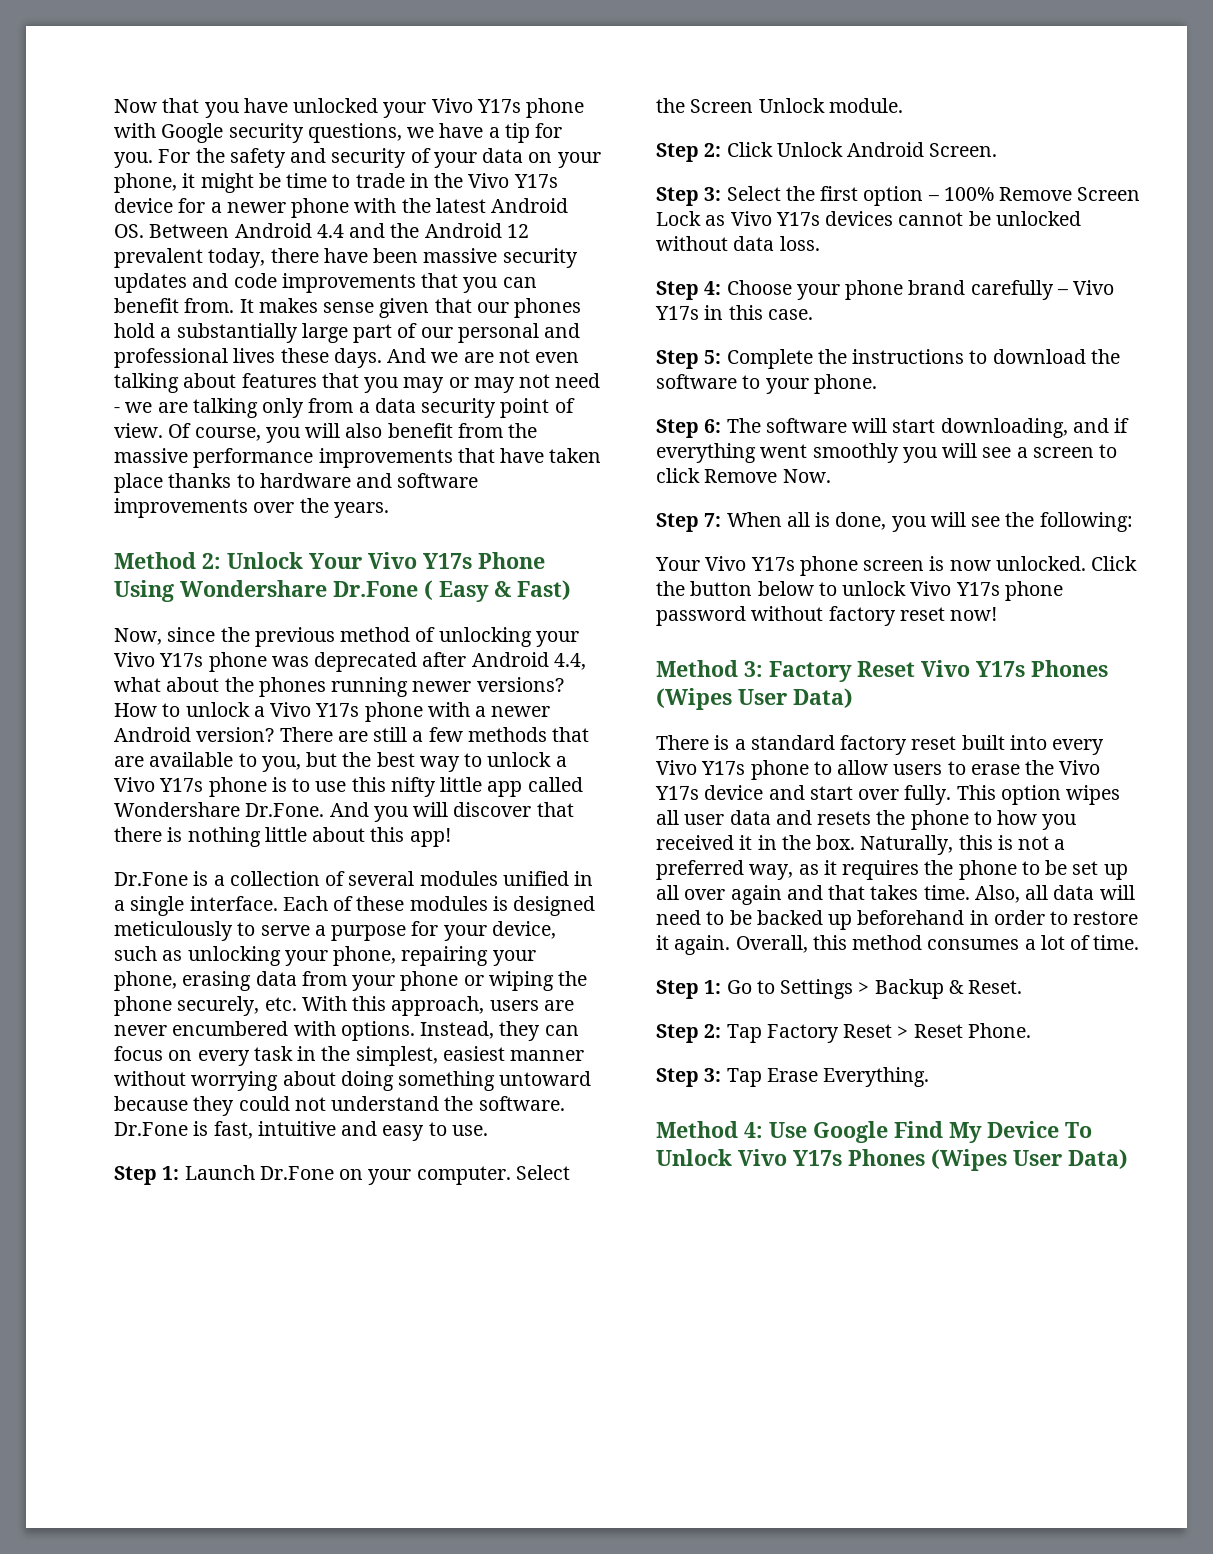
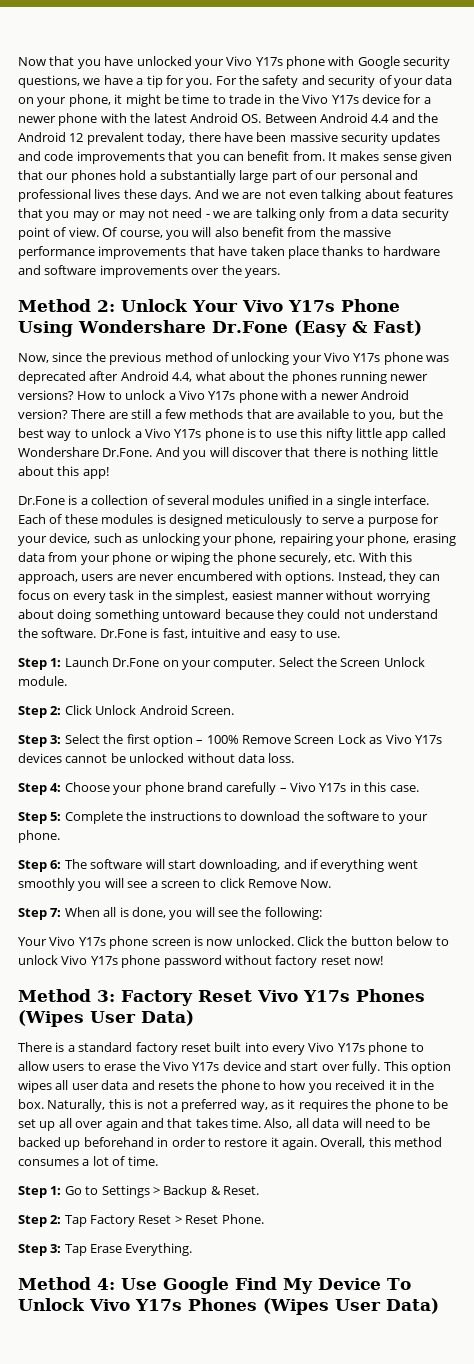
- Method 2: Unlock Your Vivo Y17s Phone Using Wondershare Dr.Fone ( Easy & Fast)
+ Method 2: Unlock Your Vivo Y17s Phone Using Wondershare Dr.Fone (Easy & Fast)

